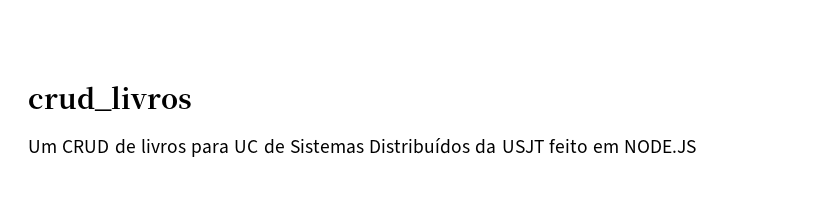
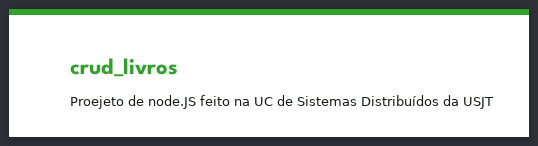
- Um CRUD de livros para UC de Sistemas Distribuídos da USJT feito em NODE.JS
+ Proejeto de node.JS feito na UC de Sistemas Distribuídos da USJT

